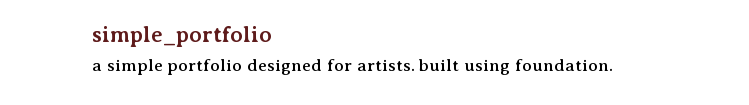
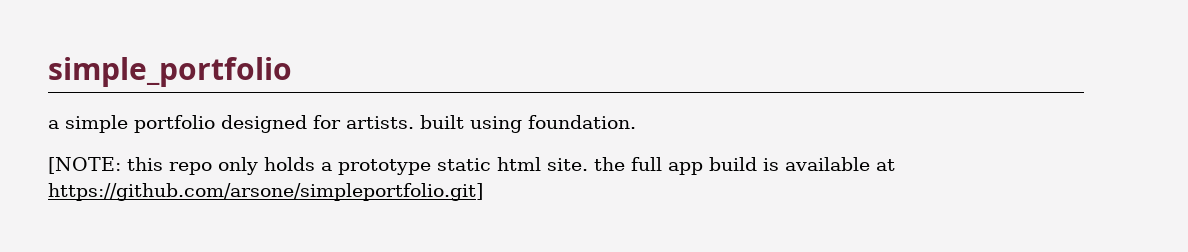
+ [NOTE: this repo only holds a prototype static html site. the full app build is available at https://github.com/arsone/simpleportfolio.git]

